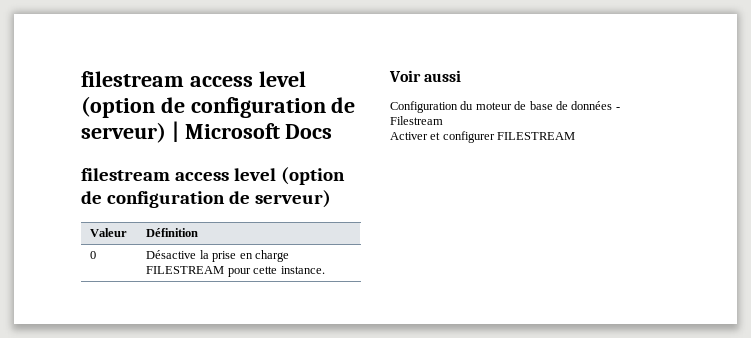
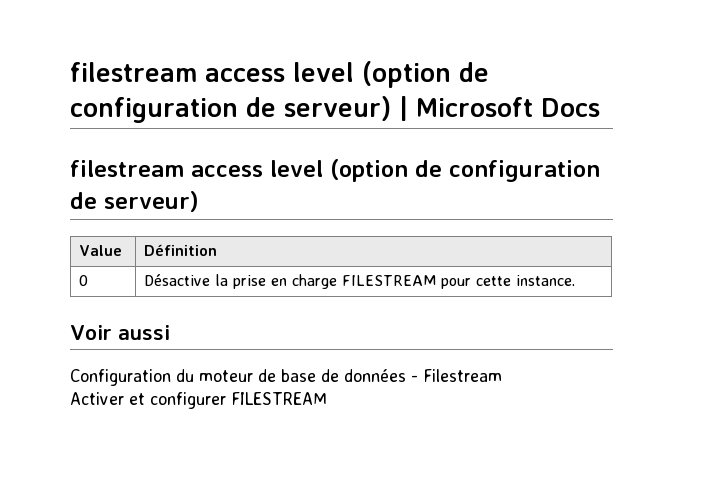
- Valeur | Définition
+ Value | Définition

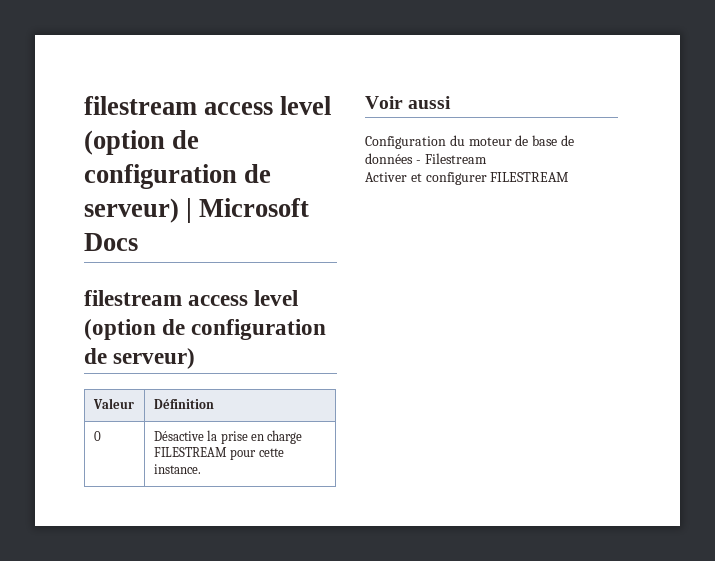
- Value | Définition
+ Valeur | Définition

